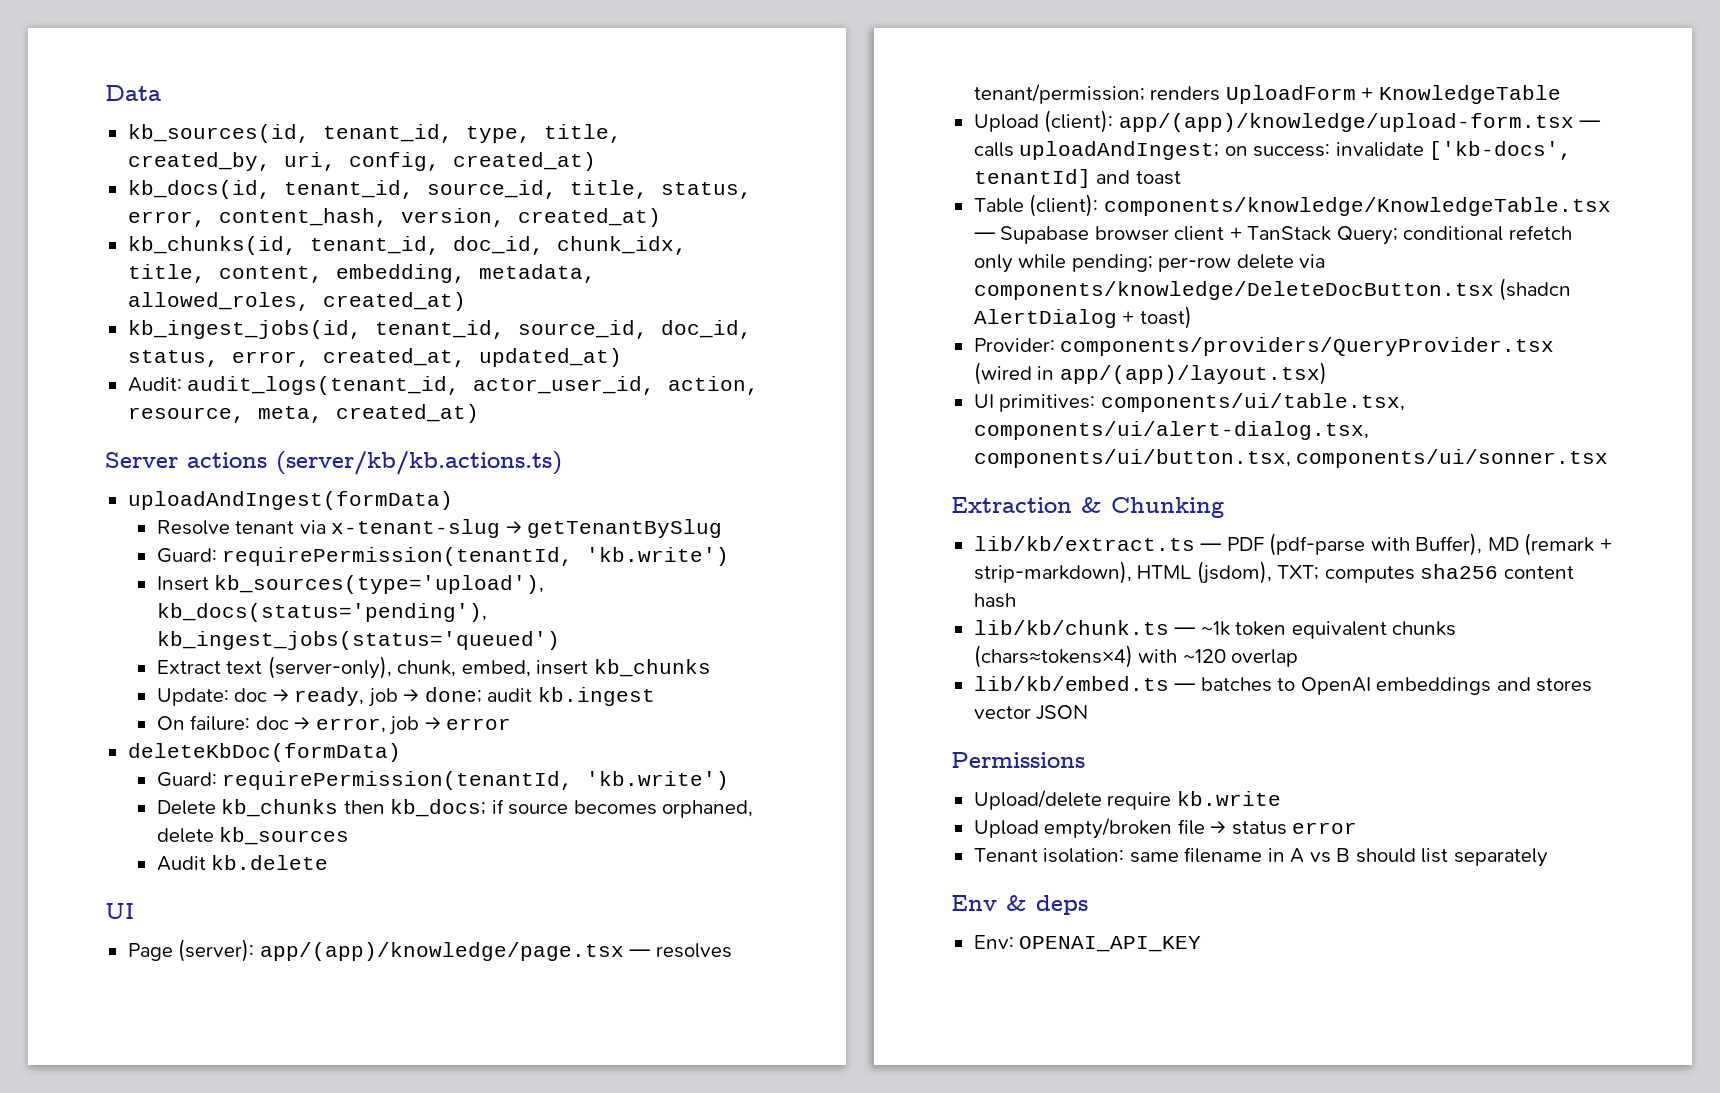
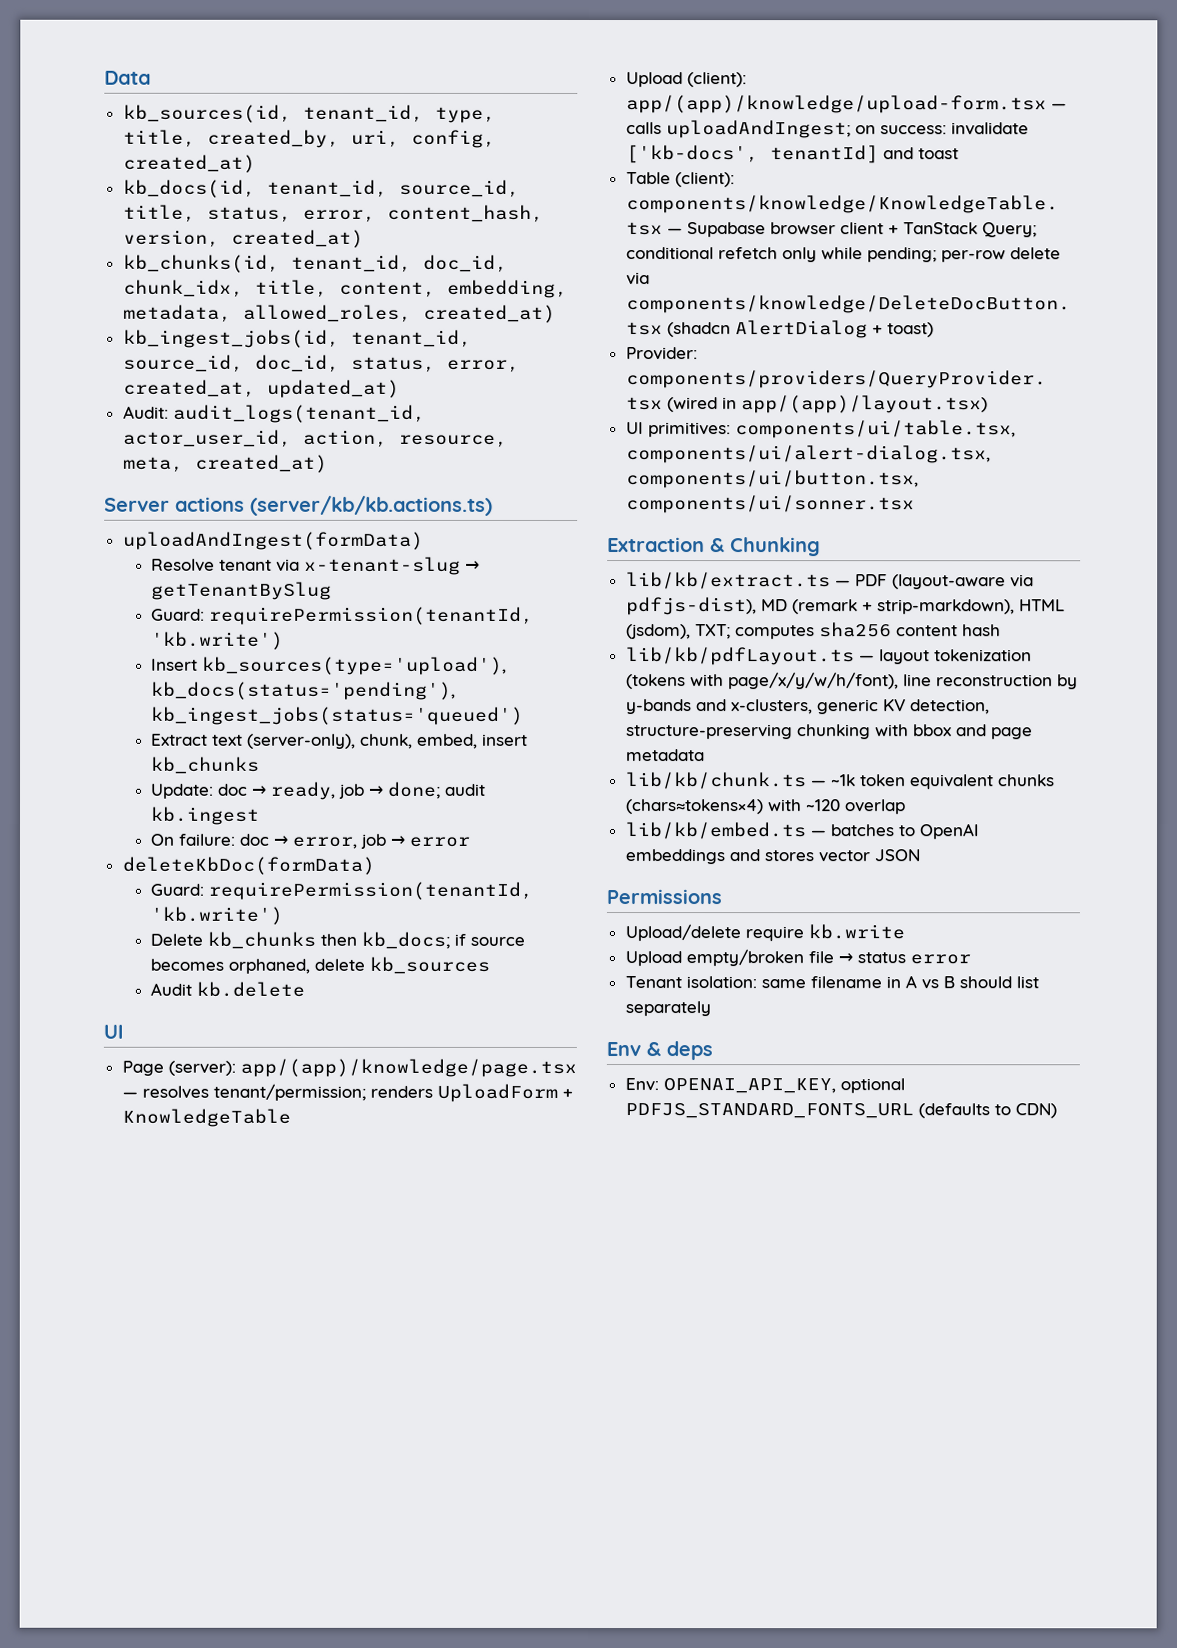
- lib/kb/extract.ts — PDF (pdf-parse with Buffer), MD (remark + strip-markdown), HTML (jsdom), TXT; computes sha256 content hash
+ lib/kb/extract.ts — PDF (layout-aware via pdfjs-dist), MD (remark + strip-markdown), HTML (jsdom), TXT; computes sha256 content hash
+ lib/kb/pdfLayout.ts — layout tokenization (tokens with page/x/y/w/h/font), line reconstruction by y-bands and x-clusters, generic KV detection, structure-preserving chunking with bbox and page metadata
- Env: OPENAI_API_KEY
+ Env: OPENAI_API_KEY, optional PDFJS_STANDARD_FONTS_URL (defaults to CDN)

